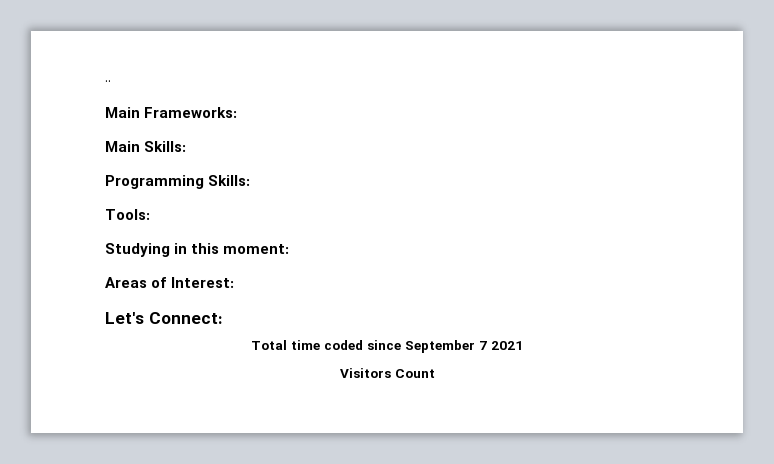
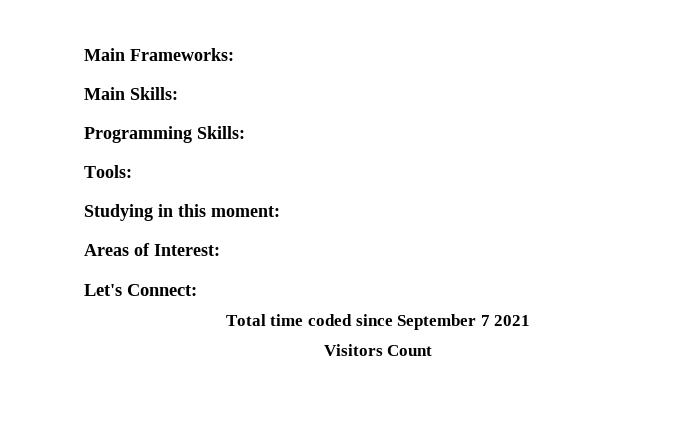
- ..

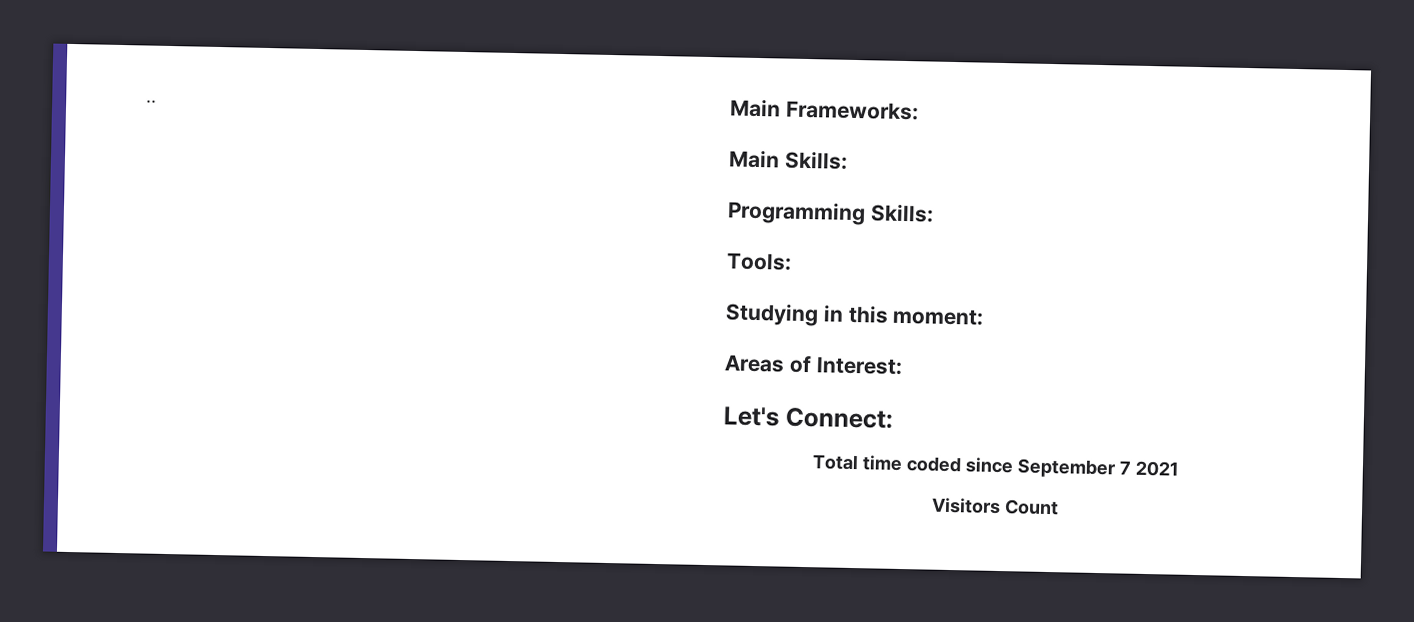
+ ..

